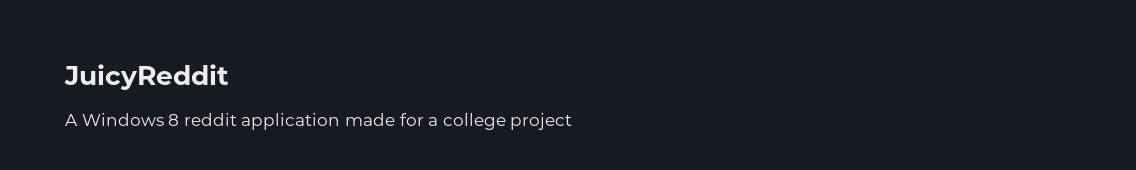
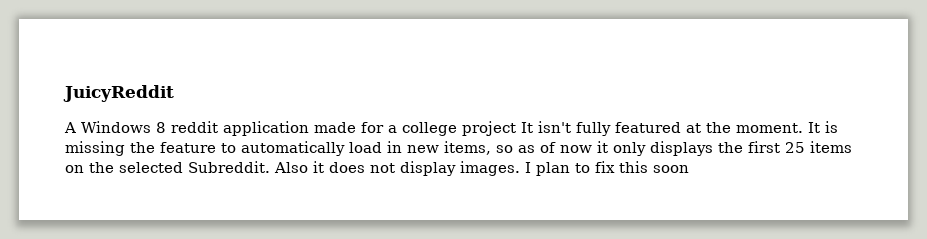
- A Windows 8 reddit application made for a college project
+ A Windows 8 reddit application made for a college project It isn't fully featured at the moment. It is missing the feature to automatically load in new items, so as of now it only displays the first 25 items on the selected Subreddit. Also it does not display images. I plan to fix this soon

